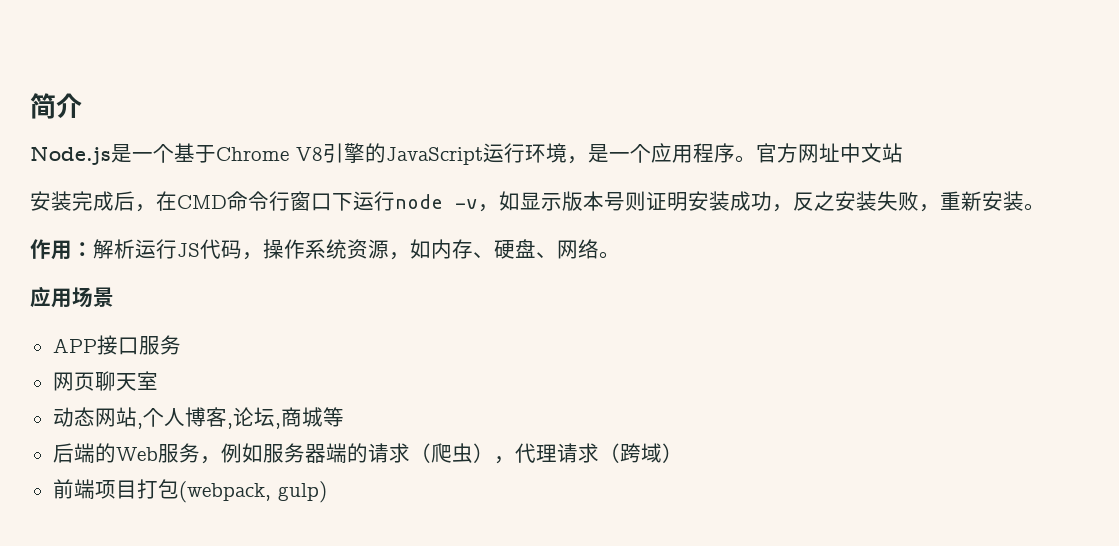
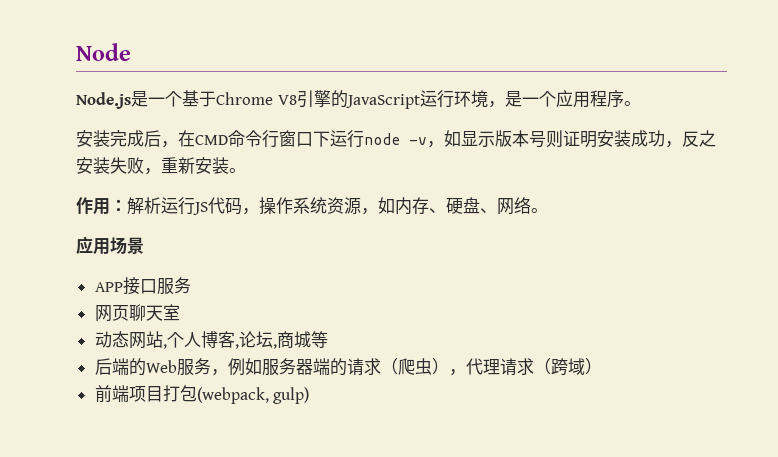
- 简介
+ Node
- 官方网址中文站

